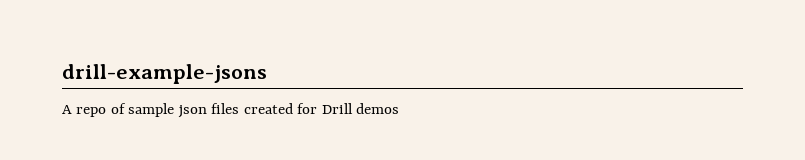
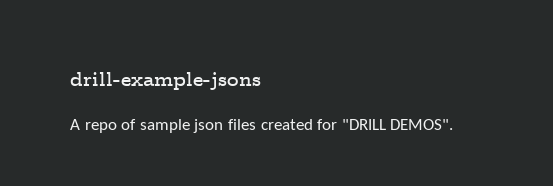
- A repo of sample json files created for Drill demos
+ A repo of sample json files created for "DRILL DEMOS".

